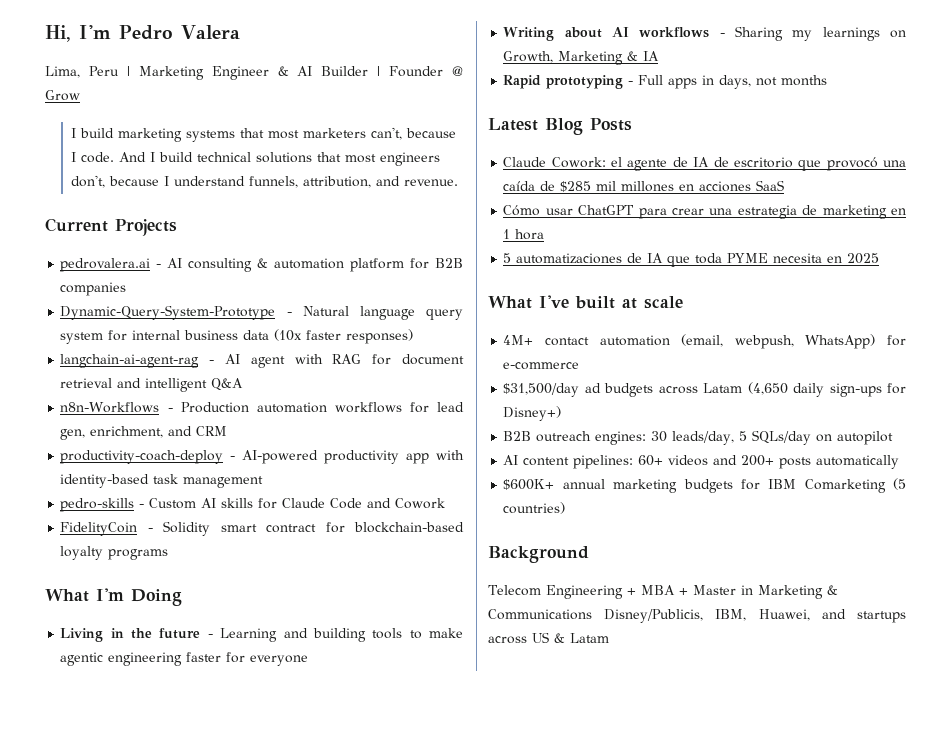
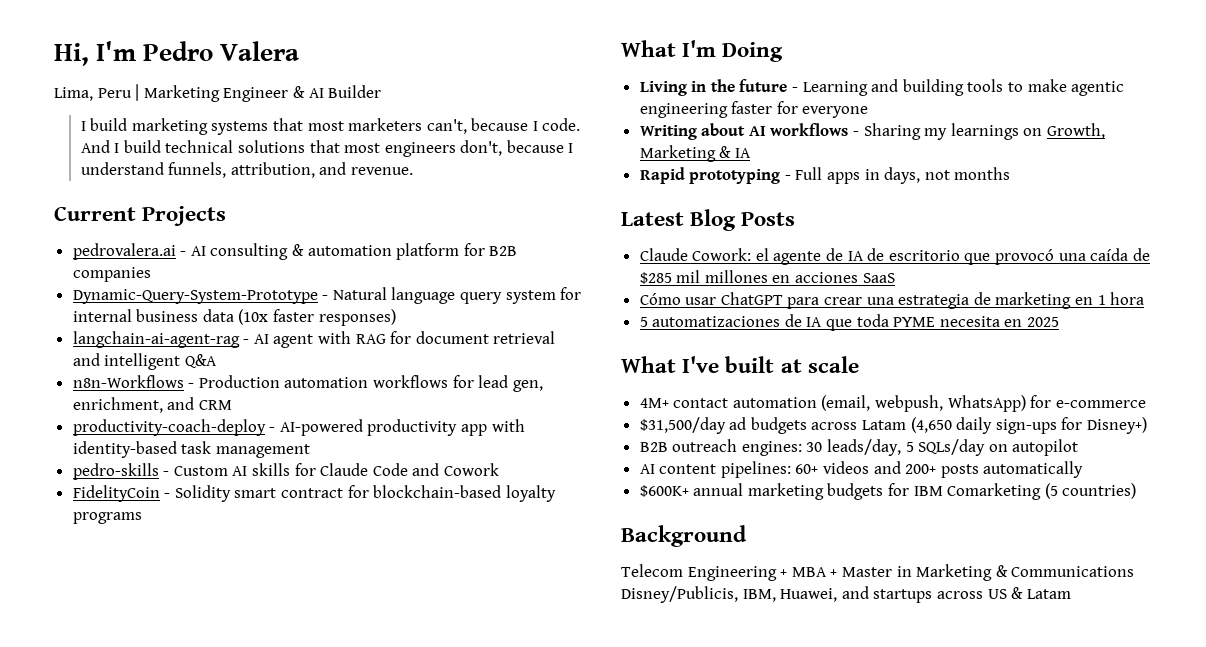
- Lima, Peru | Marketing Engineer & AI Builder | Founder @ Grow
+ Lima, Peru | Marketing Engineer & AI Builder

